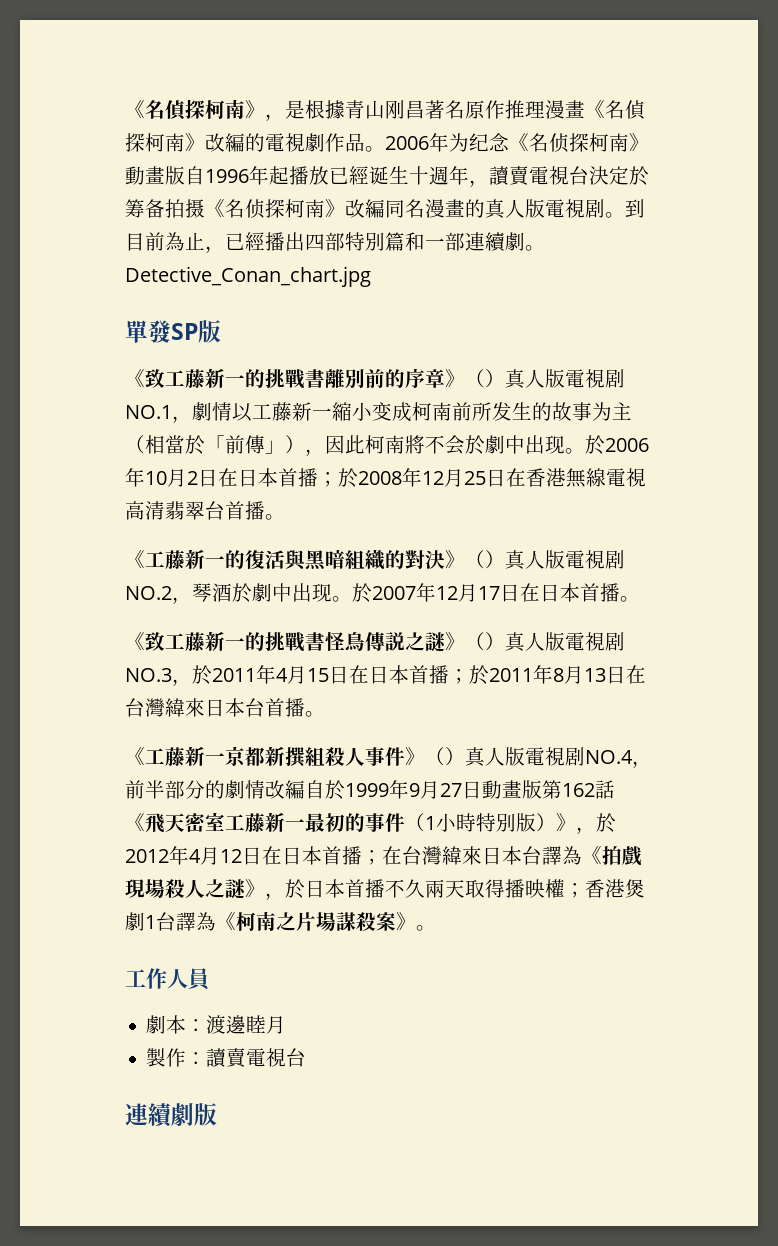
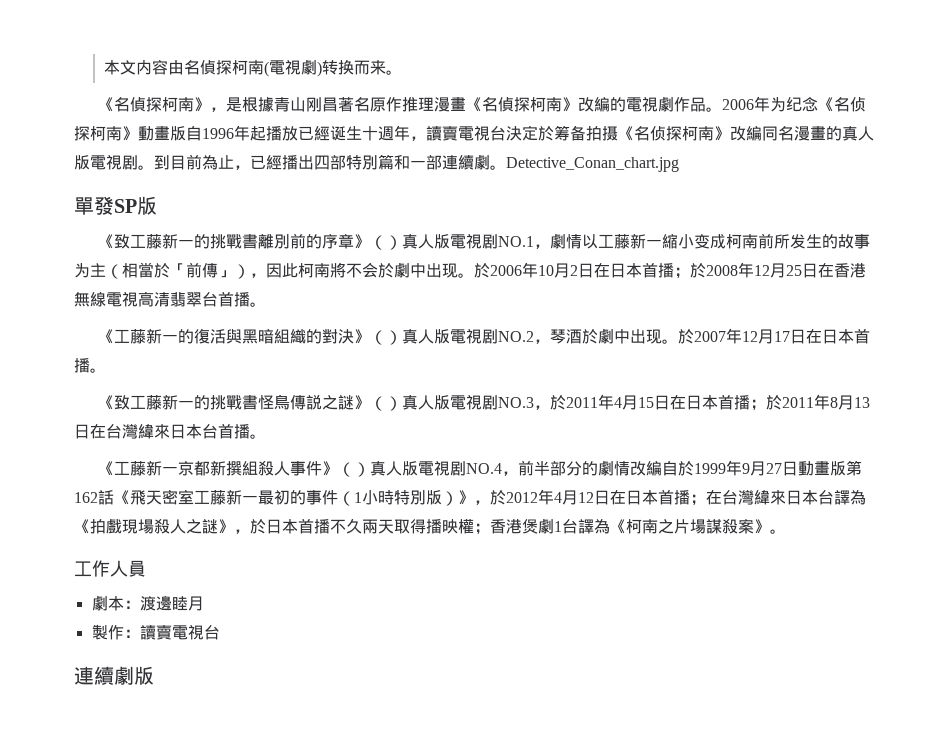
+ 本文内容由名偵探柯南(電視劇)转换而来。

